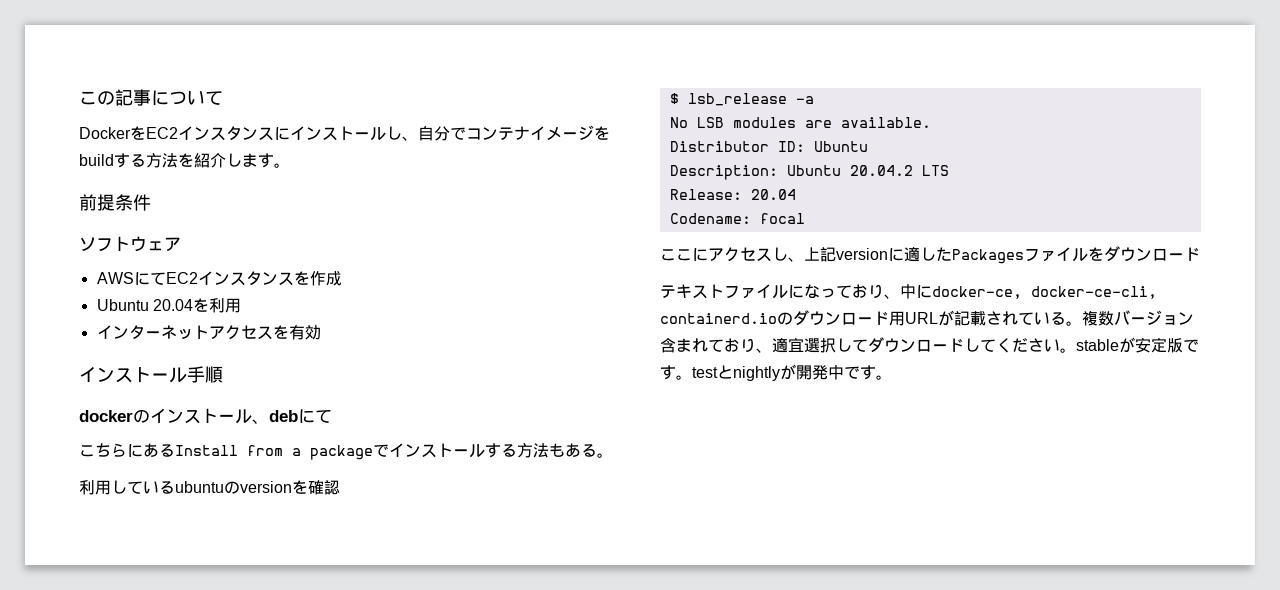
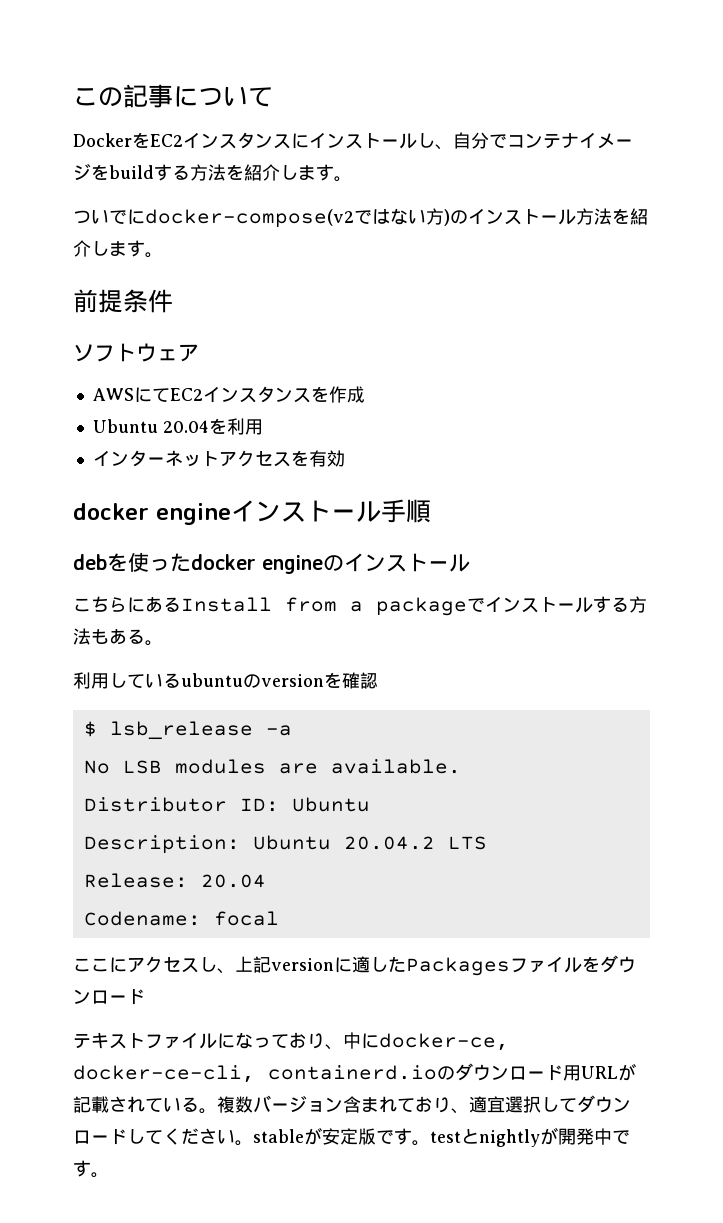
+ ついでにdocker-compose(v2ではない方)のインストール方法を紹介します。
- インストール手順
+ docker engineインストール手順
- dockerのインストール、debにて
+ debを使ったdocker engineのインストール

